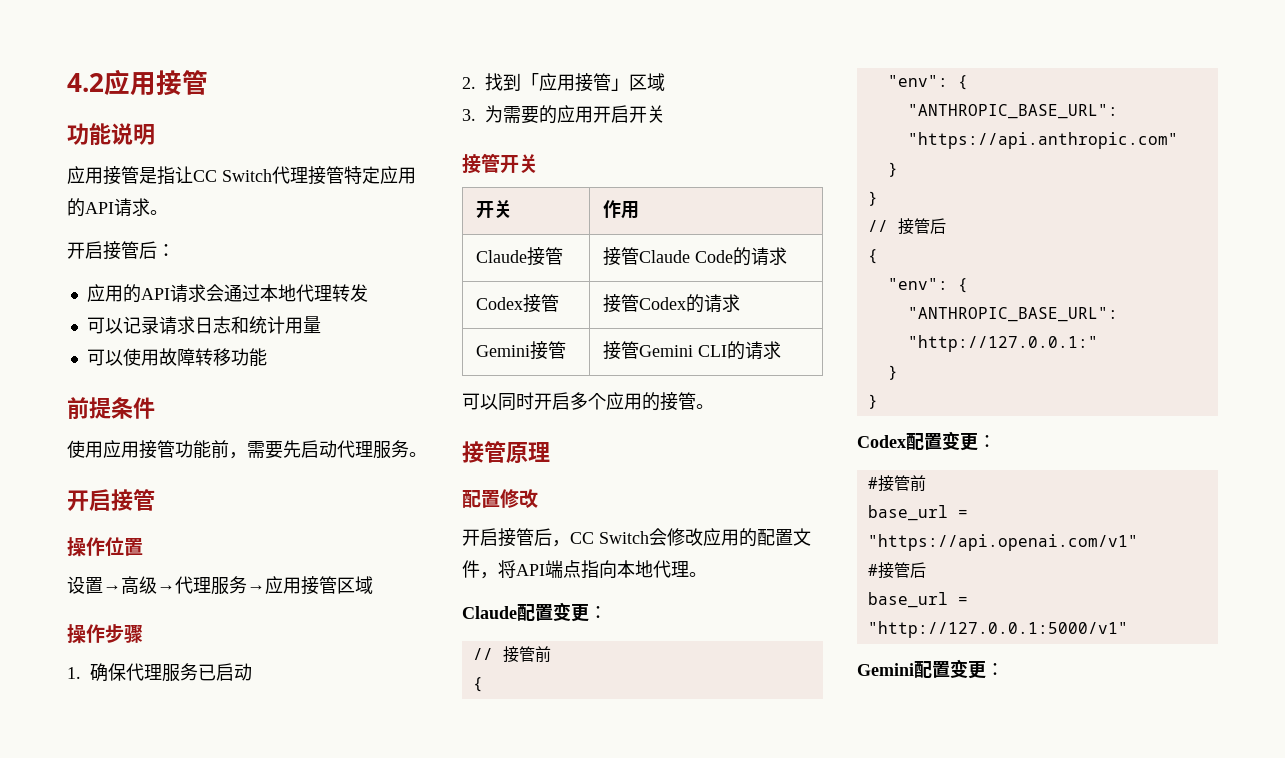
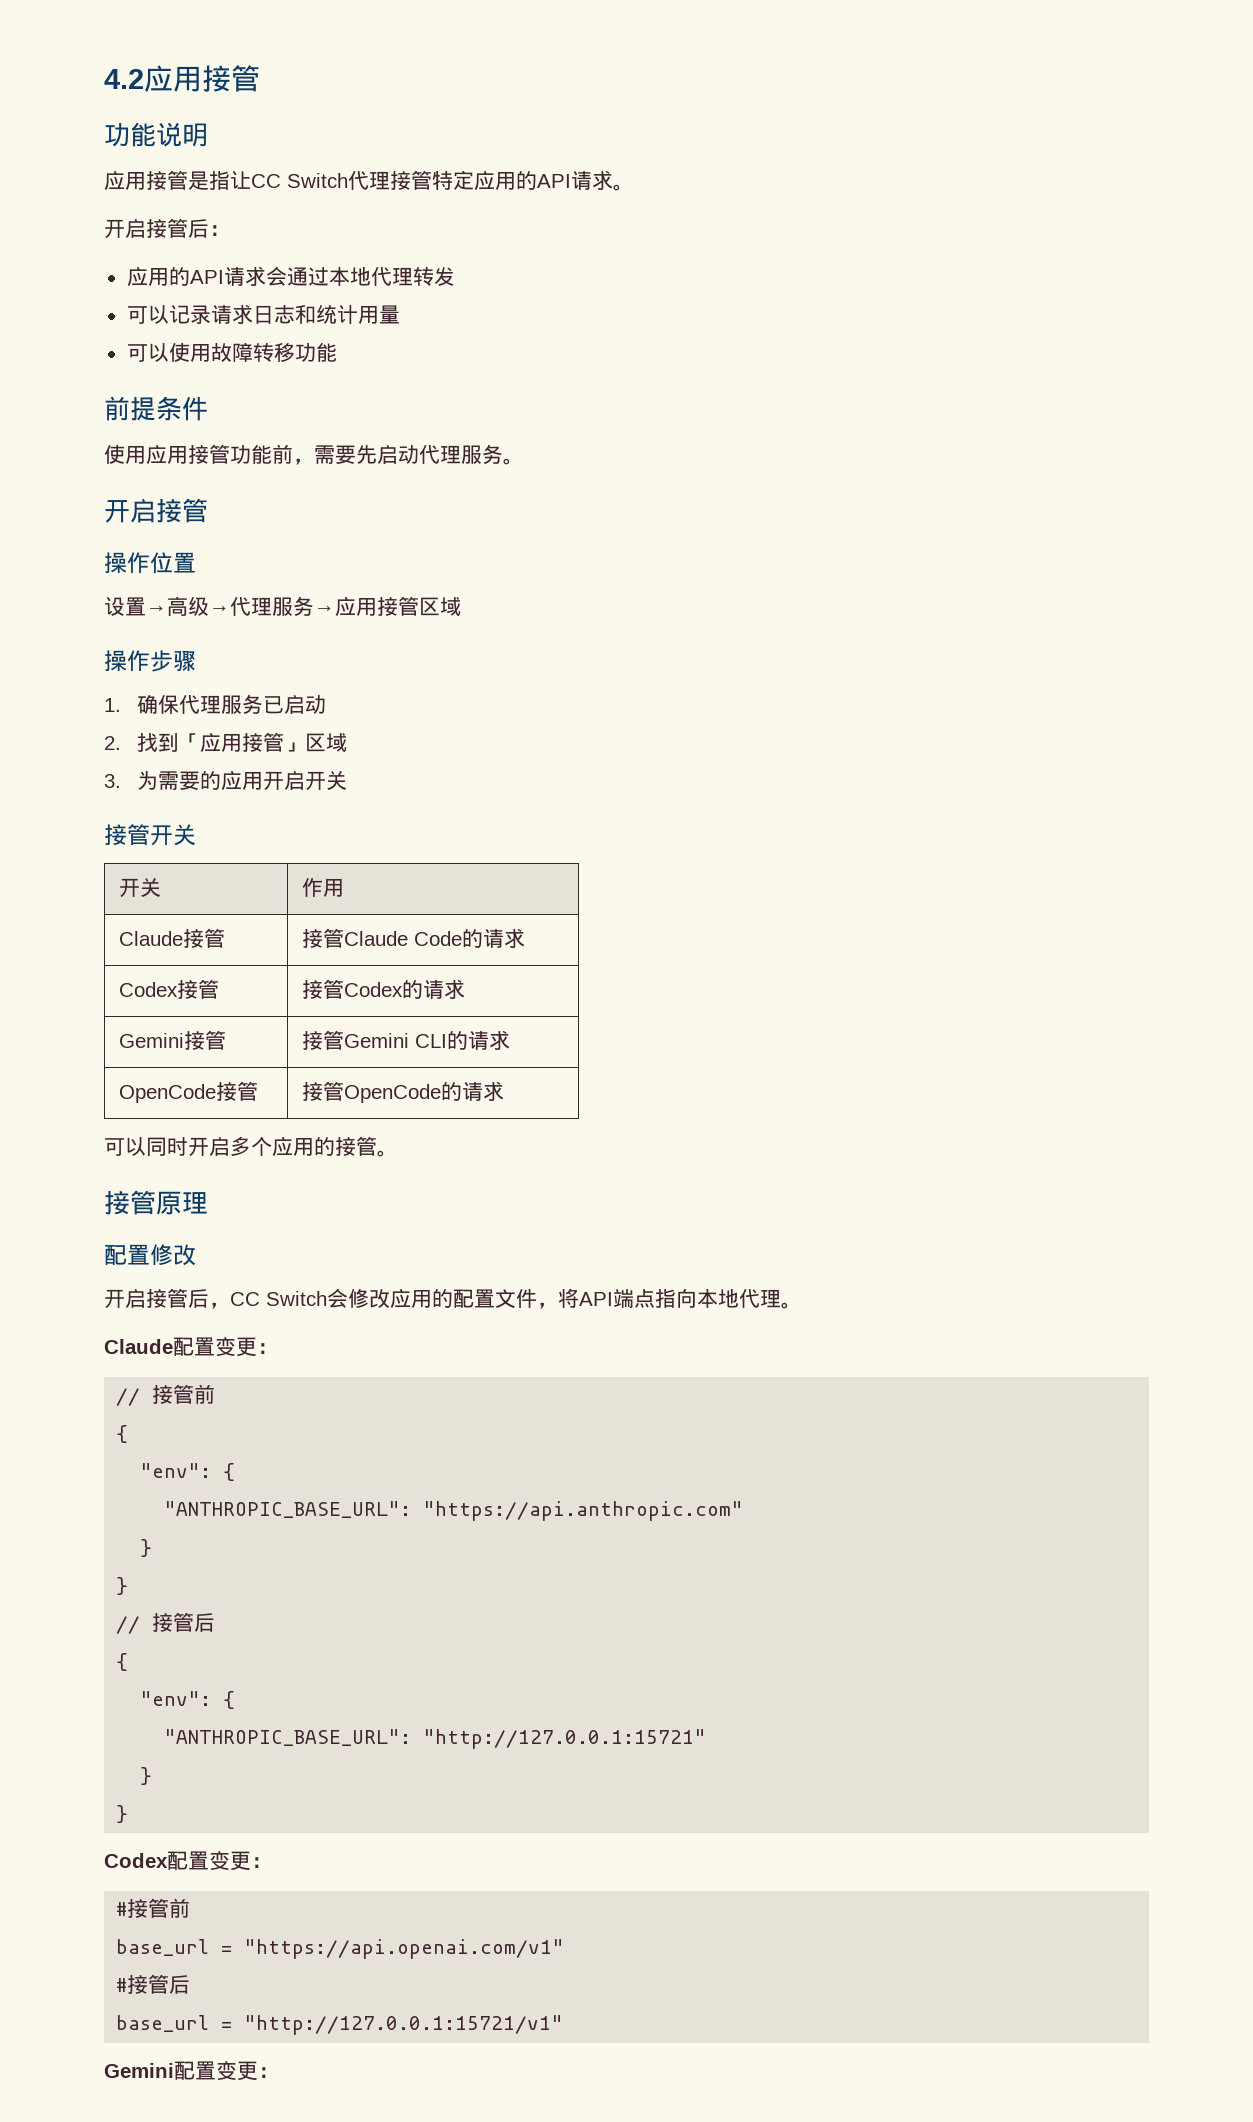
+ OpenCode接管 | 接管OpenCode的请求
- "ANTHROPIC_BASE_URL": "http://127.0.0.1:"
+ "ANTHROPIC_BASE_URL": "http://127.0.0.1:15721"
- base_url = "http://127.0.0.1:5000/v1"
+ base_url = "http://127.0.0.1:15721/v1"

